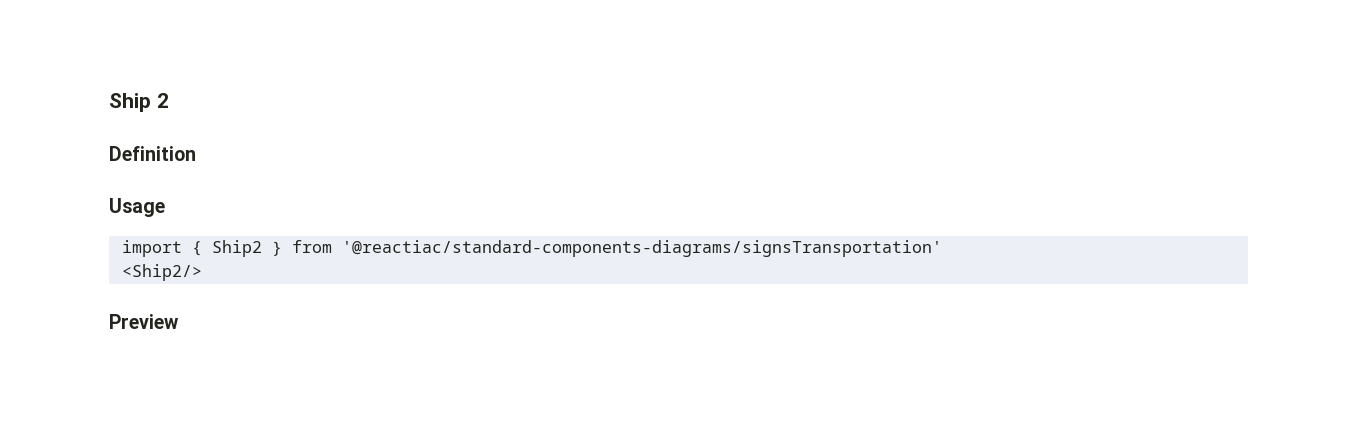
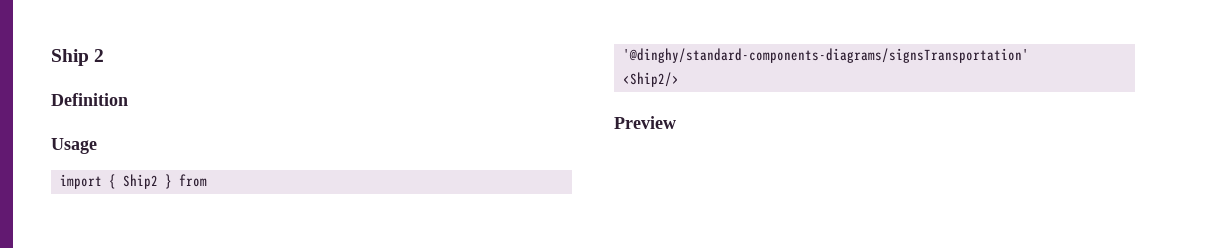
- import { Ship2 } from '@reactiac/standard-components-diagrams/signsTransportation'
+ import { Ship2 } from '@dinghy/standard-components-diagrams/signsTransportation'

